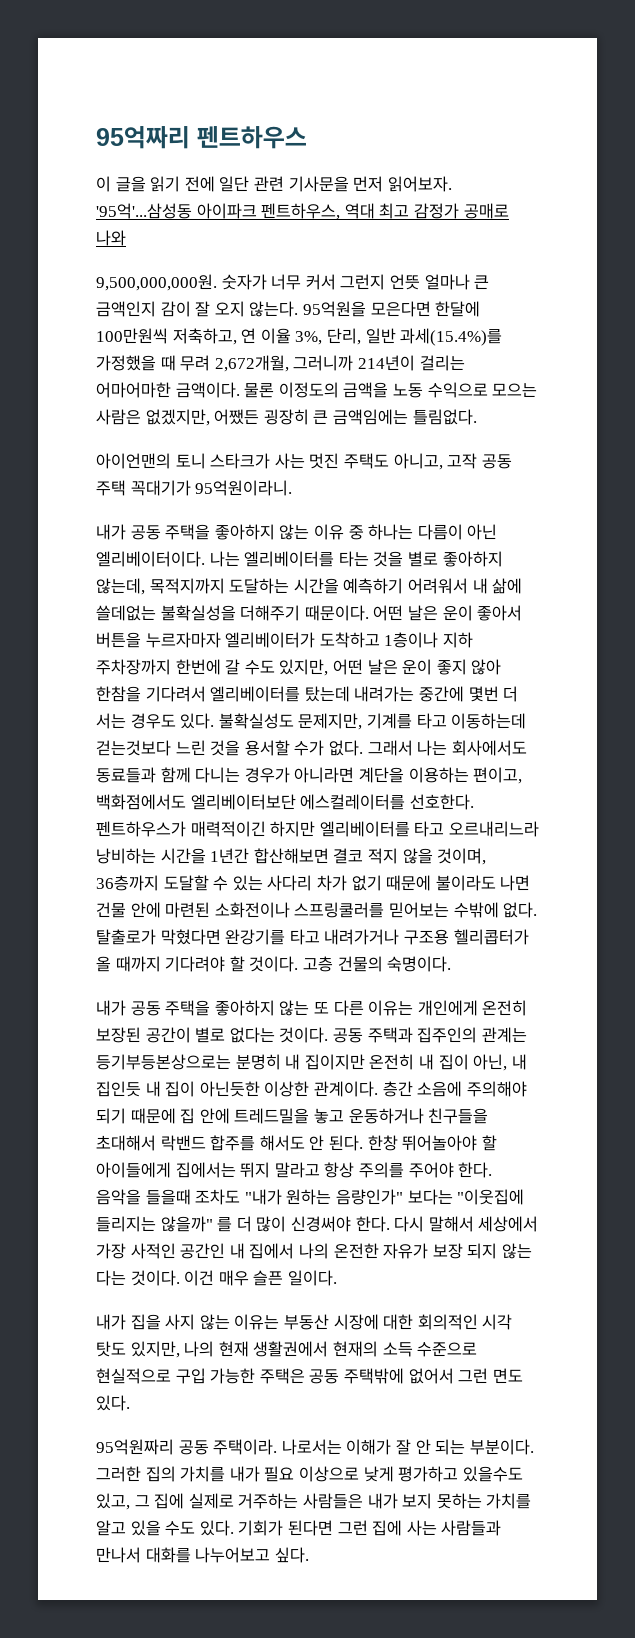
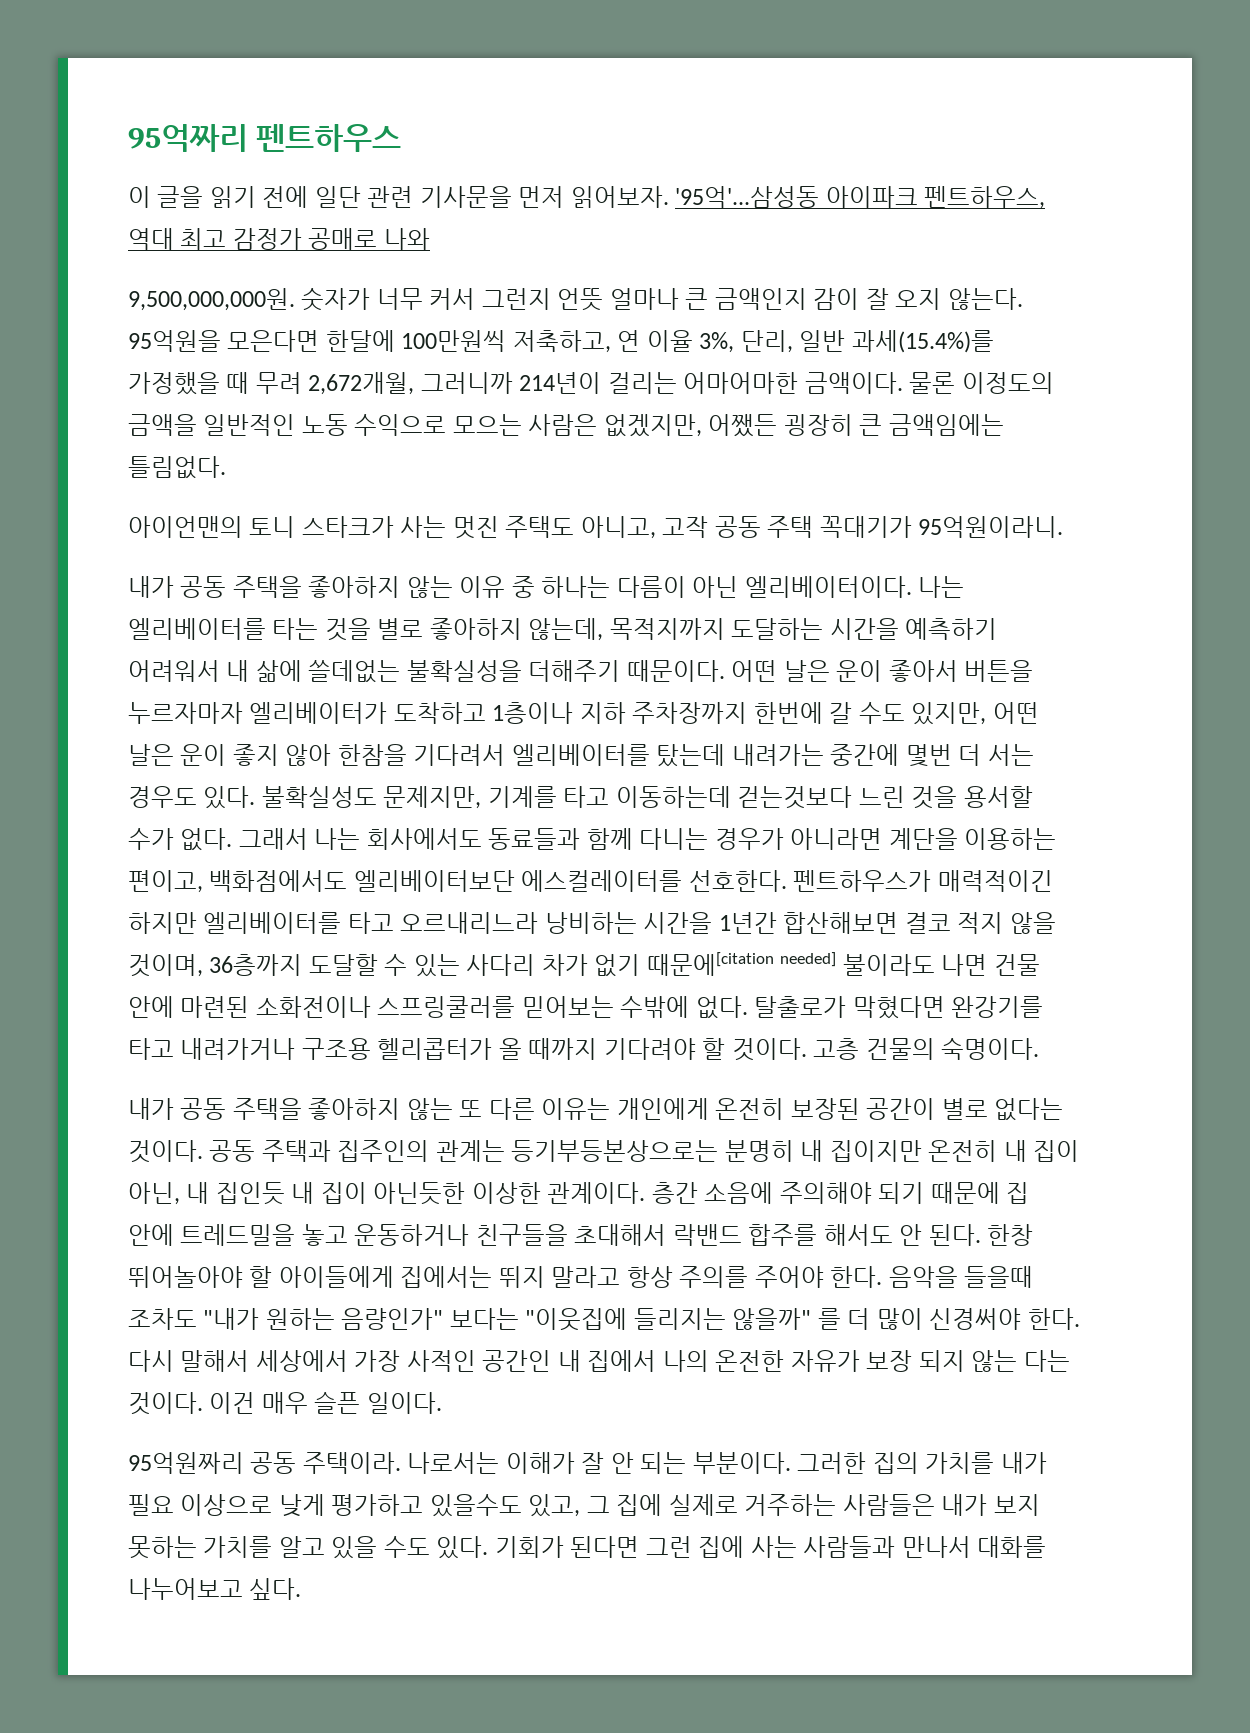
- 물론 이정도의 금액을 노동 수익으로 모으는 사람은 없겠지만, 어쨌든 굉장히 큰 금액임에는 틀림없다.
+ 물론 이정도의 금액을 일반적인 노동 수익으로 모으는 사람은 없겠지만, 어쨌든 굉장히 큰 금액임에는 틀림없다.
- 펜트하우스가 매력적이긴 하지만 엘리베이터를 타고 오르내리느라 낭비하는 시간을 1년간 합산해보면 결코 적지 않을 것이며, 36층까지 도달할 수 있는 사다리 차가 없기 때문에 불이라도 나면 건물 안에 마련된 소화전이나 스프링쿨러를 믿어보는 수밖에 없다.
+ 펜트하우스가 매력적이긴 하지만 엘리베이터를 타고 오르내리느라 낭비하는 시간을 1년간 합산해보면 결코 적지 않을 것이며, 36층까지 도달할 수 있는 사다리 차가 없기 때문에[citation needed] 불이라도 나면 건물 안에 마련된 소화전이나 스프링쿨러를 믿어보는 수밖에 없다.
- 내가 집을 사지 않는 이유는 부동산 시장에 대한 회의적인 시각 탓도 있지만, 나의 현재 생활권에서 현재의 소득 수준으로 현실적으로 구입 가능한 주택은 공동 주택밖에 없어서 그런 면도 있다.

